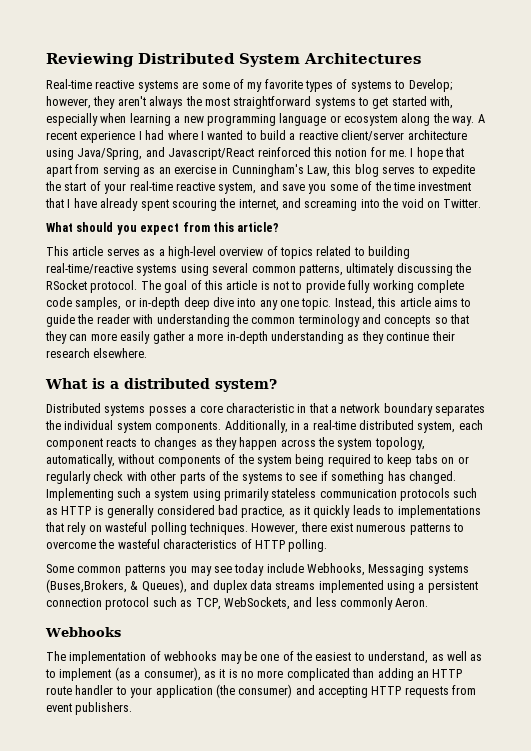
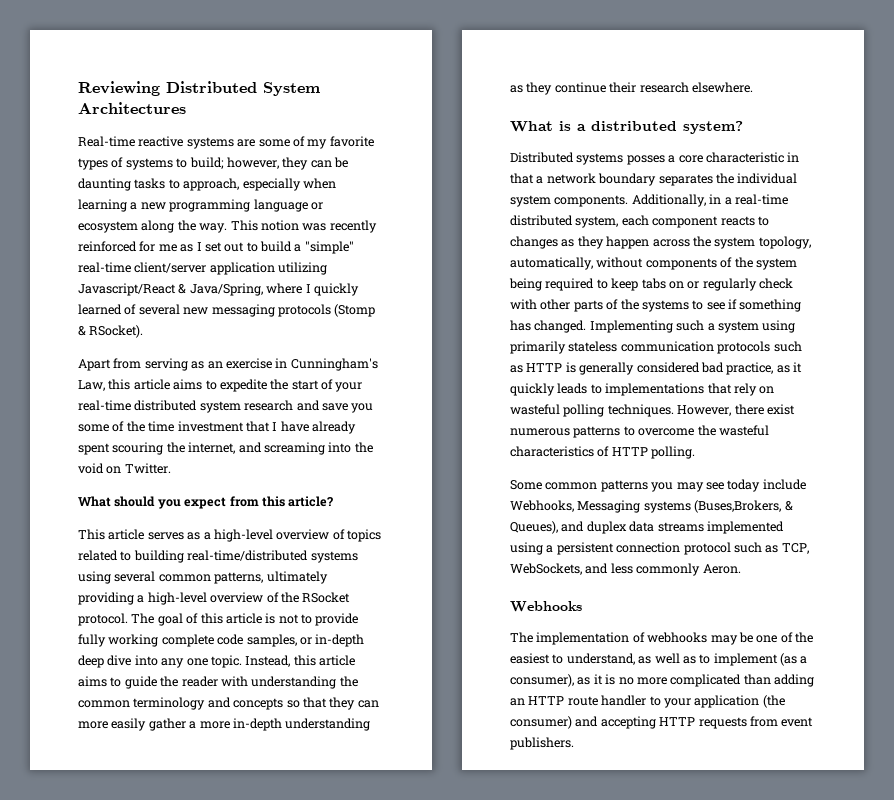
- Real-time reactive systems are some of my favorite types of systems to Develop; however, they aren't always the most straightforward systems to get started with, especially when learning a new programming language or ecosystem along the way.
+ Real-time reactive systems are some of my favorite types of systems to build; however, they can be daunting tasks to approach, especially when learning a new programming language or ecosystem along the way.
- A recent experience I had where I wanted to build a reactive client/server architecture using Java/Spring, and Javascript/React reinforced this notion for me. I hope that apart from serving as an exercise in Cunningham's Law, this blog serves to expedite the start of your real-time reactive system, and save you some of the time investment that I have already spent scouring the internet, and screaming into the void on Twitter.
+ This notion was recently reinforced for me as I set out to build a "simple" real-time client/server application utilizing Javascript/React & Java/Spring, where I quickly learned of several new messaging protocols (Stomp & RSocket).
+ Apart from serving as an exercise in Cunningham's Law, this article aims to expedite the start of your real-time distributed system research and save you some of the time investment that I have already spent scouring the internet, and screaming into the void on Twitter.
- This article serves as a high-level overview of topics related to building real-time/reactive systems using several common patterns, ultimately discussing the RSocket protocol.
+ This article serves as a high-level overview of topics related to building real-time/distributed systems using several common patterns, ultimately providing a high-level overview of the RSocket protocol.

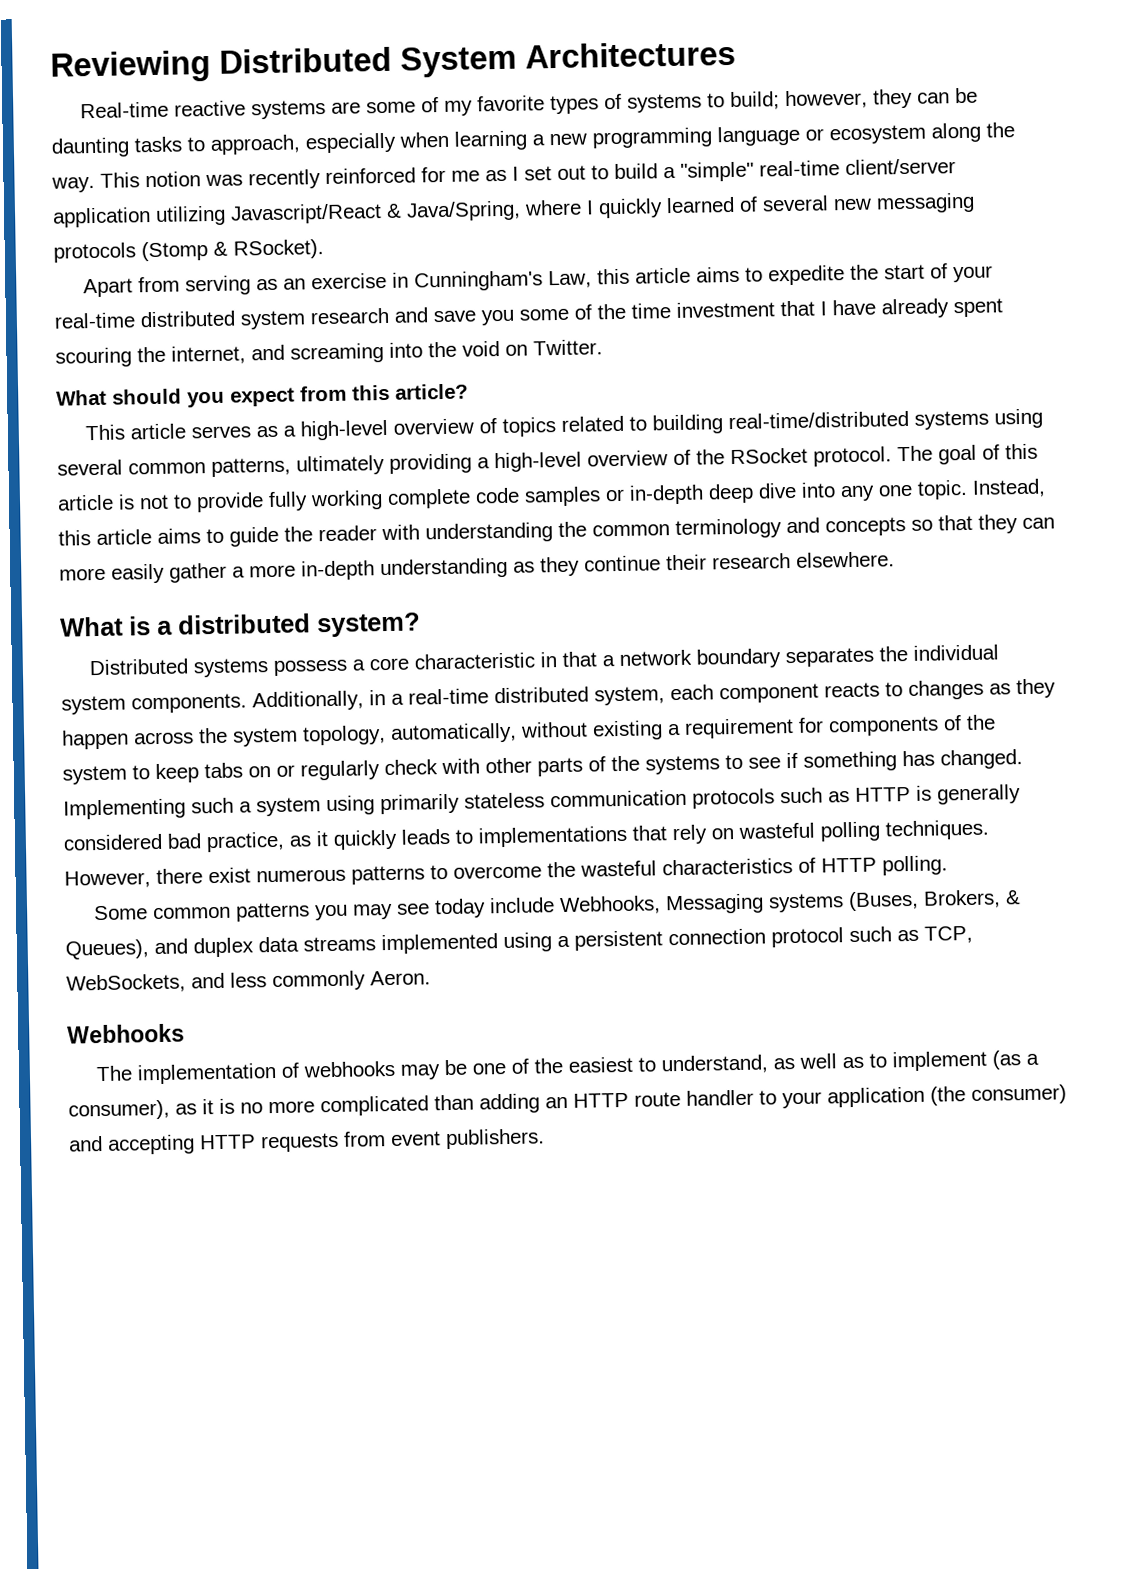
- The goal of this article is not to provide fully working complete code samples, or in-depth deep dive into any one topic.
+ The goal of this article is not to provide fully working complete code samples or in-depth deep dive into any one topic.
- Distributed systems posses a core characteristic in that a network boundary separates the individual system components.
+ Distributed systems possess a core characteristic in that a network boundary separates the individual system components.
- Additionally, in a real-time distributed system, each component reacts to changes as they happen across the system topology, automatically, without components of the system being required to keep tabs on or regularly check with other parts of the systems to see if something has changed.
+ Additionally, in a real-time distributed system, each component reacts to changes as they happen across the system topology, automatically, without existing a requirement for components of the system to keep tabs on or regularly check with other parts of the systems to see if something has changed.
- Some common patterns you may see today include Webhooks, Messaging systems (Buses,Brokers, & Queues), and duplex data streams implemented using a persistent connection protocol such as TCP, WebSockets, and less commonly Aeron.
+ Some common patterns you may see today include Webhooks, Messaging systems (Buses, Brokers, & Queues), and duplex data streams implemented using a persistent connection protocol such as TCP, WebSockets, and less commonly Aeron.

